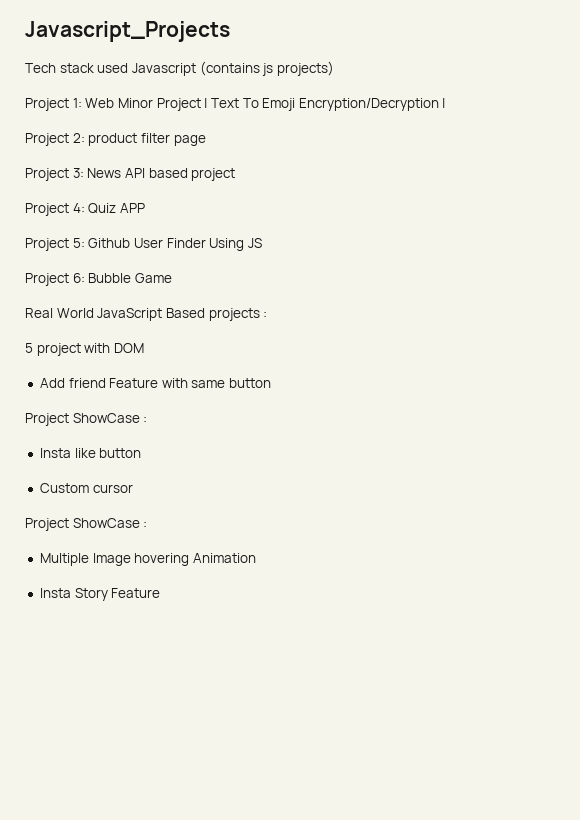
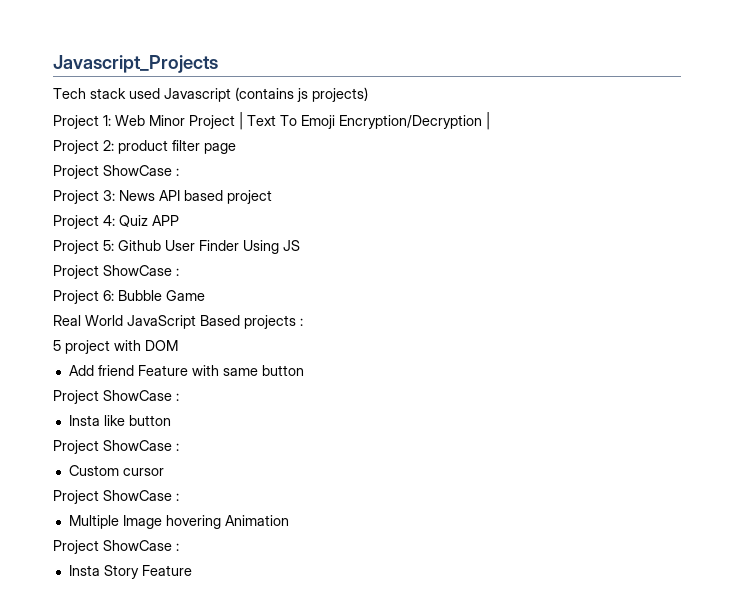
  Project 2: product filter page
+ Project ShowCase :
  Project 5: Github User Finder Using JS
+ Project ShowCase :
  Insta like button
+ Project ShowCase :
  Multiple Image hovering Animation
+ Project ShowCase :

